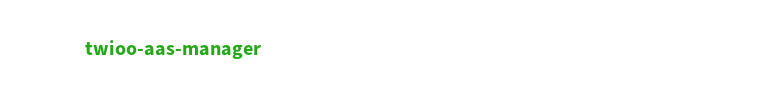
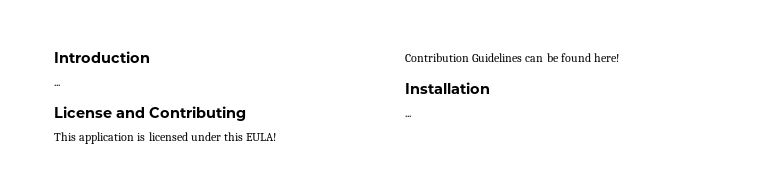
- twioo-aas-manager
+ Introduction
+ ...
+ License and Contributing
+ This application is licensed under this EULA!
+ Contribution Guidelines can be found here!
+ Installation
+ ...

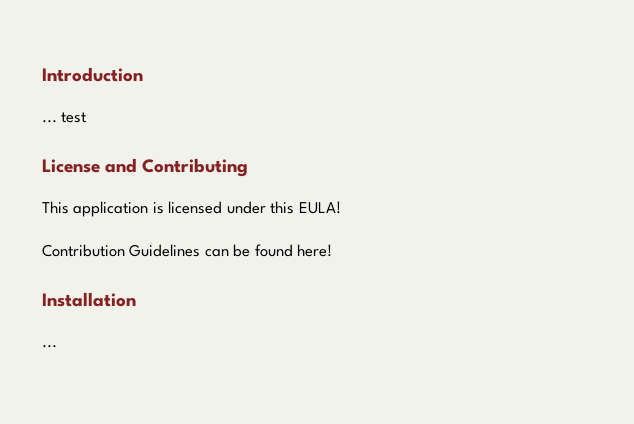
  Introduction
- ...
+ ... test

